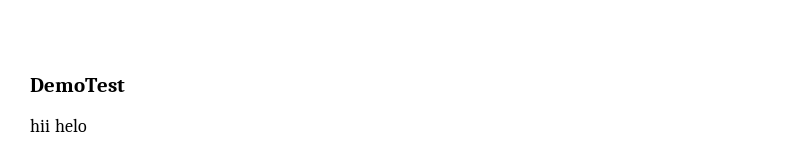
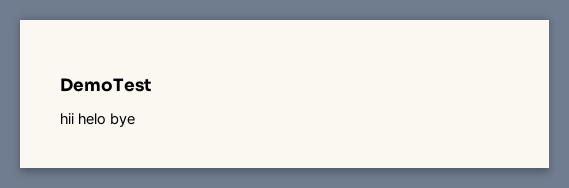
- hii helo
+ hii helo bye

